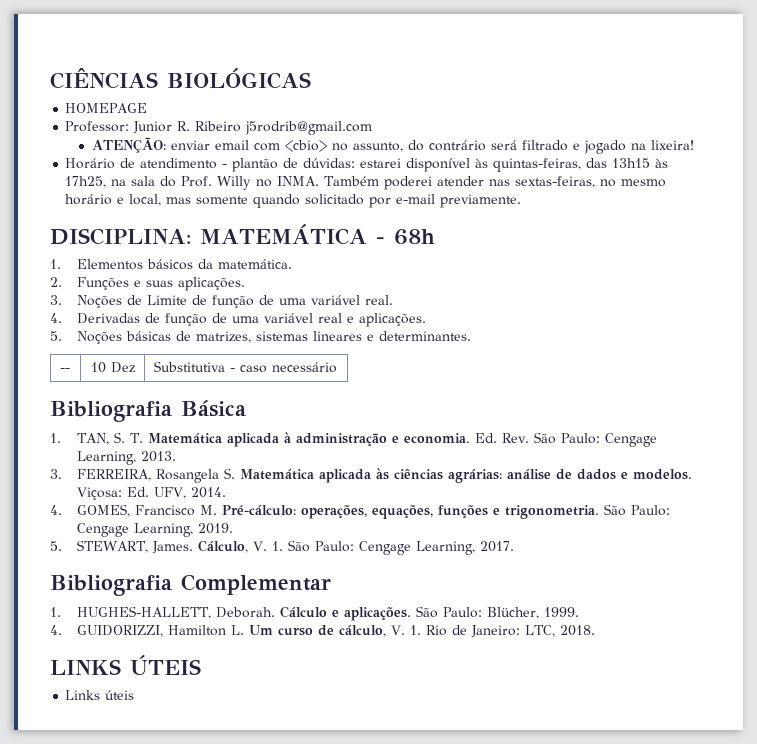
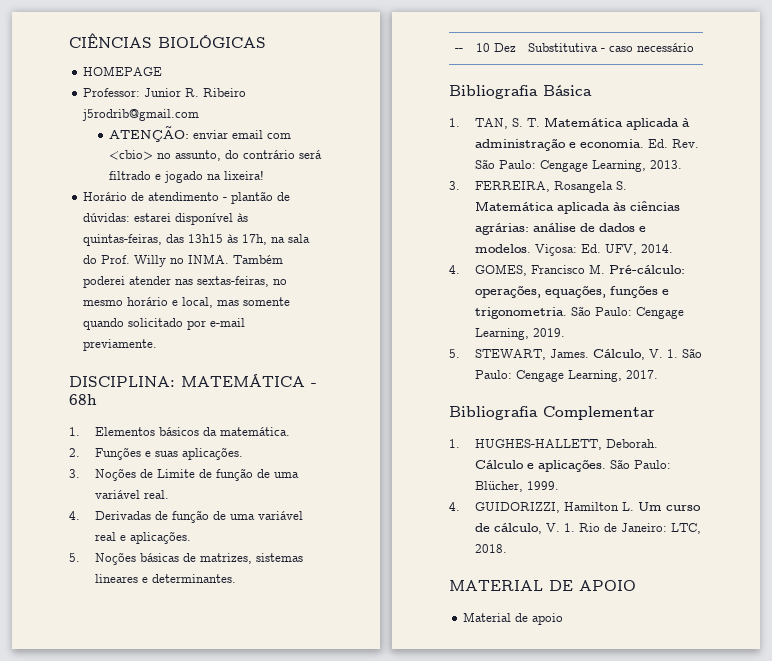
- Horário de atendimento - plantão de dúvidas: estarei disponível às quintas-feiras, das 13h15 às 17h25, na sala do Prof. Willy no INMA.
+ Horário de atendimento - plantão de dúvidas: estarei disponível às quintas-feiras, das 13h15 às 17h, na sala do Prof. Willy no INMA.
- LINKS ÚTEIS
- Links úteis
+ MATERIAL DE APOIO
+ Material de apoio

